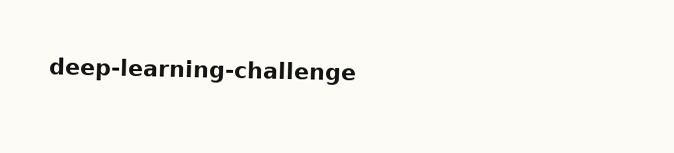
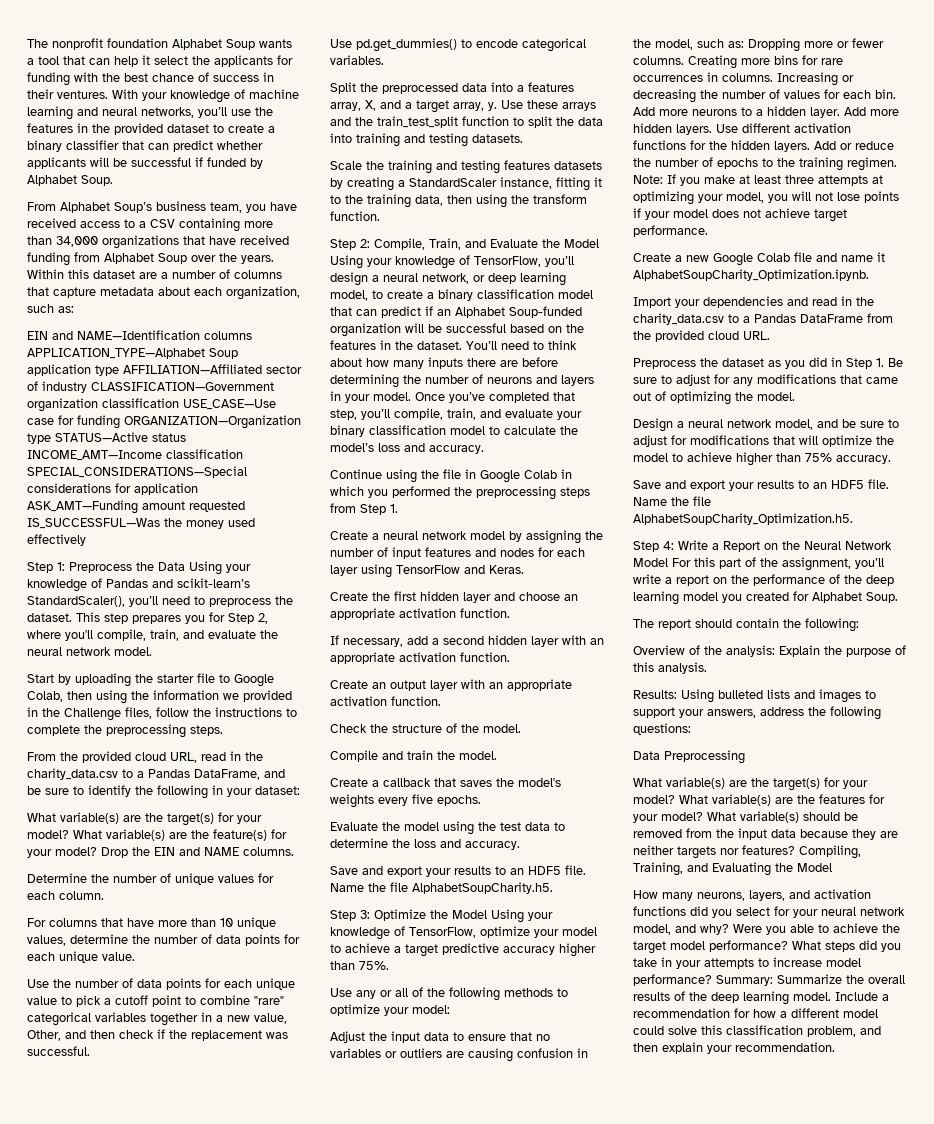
- deep-learning-challenge
+ The nonprofit foundation Alphabet Soup wants a tool that can help it select the applicants for funding with the best chance of success in their ventures. With your knowledge of machine learning and neural networks, you’ll use the features in the provided dataset to create a binary classifier that can predict whether applicants will be successful if funded by Alphabet Soup.
+ From Alphabet Soup’s business team, you have received access to a CSV containing more than 34,000 organizations that have received funding from Alphabet Soup over the years. Within this dataset are a number of columns that capture metadata about each organization, such as:
+ EIN and NAME—Identification columns APPLICATION_TYPE—Alphabet Soup application type AFFILIATION—Affiliated sector of industry CLASSIFICATION—Government organization classification USE_CASE—Use case for funding ORGANIZATION—Organization type STATUS—Active status INCOME_AMT—Income classification SPECIAL_CONSIDERATIONS—Special considerations for application ASK_AMT—Funding amount requested IS_SUCCESSFUL—Was the money used effectively
+ Step 1: Preprocess the Data Using your knowledge of Pandas and scikit-learn’s StandardScaler(), you’ll need to preprocess the dataset. This step prepares you for Step 2, where you'll compile, train, and evaluate the neural network model.
+ Start by uploading the starter file to Google Colab, then using the information we provided in the Challenge files, follow the instructions to complete the preprocessing steps.
+ From the provided cloud URL, read in the charity_data.csv to a Pandas DataFrame, and be sure to identify the following in your dataset:
+ What variable(s) are the target(s) for your model? What variable(s) are the feature(s) for your model? Drop the EIN and NAME columns.
+ Determine the number of unique values for each column.
+ For columns that have more than 10 unique values, determine the number of data points for each unique value.
+ Use the number of data points for each unique value to pick a cutoff point to combine "rare" categorical variables together in a new value, Other, and then check if the replacement was successful.
+ Use pd.get_dummies() to encode categorical variables.
+ Split the preprocessed data into a features array, X, and a target array, y. Use these arrays and the train_test_split function to split the data into training and testing datasets.
+ Scale the training and testing features datasets by creating a StandardScaler instance, fitting it to the training data, then using the transform function.
+ Step 2: Compile, Train, and Evaluate the Model Using your knowledge of TensorFlow, you’ll design a neural network, or deep learning model, to create a binary classification model that can predict if an Alphabet Soup-funded organization will be successful based on the features in the dataset. You’ll need to think about how many inputs there are before determining the number of neurons and layers in your model. Once you’ve completed that step, you’ll compile, train, and evaluate your binary classification model to calculate the model’s loss and accuracy.
+ Continue using the file in Google Colab in which you performed the preprocessing steps from Step 1.
+ Create a neural network model by assigning the number of input features and nodes for each layer using TensorFlow and Keras.
+ Create the first hidden layer and choose an appropriate activation function.
+ If necessary, add a second hidden layer with an appropriate activation function.
+ Create an output layer with an appropriate activation function.
+ Check the structure of the model.
+ Compile and train the model.
+ Create a callback that saves the model's weights every five epochs.
+ Evaluate the model using the test data to determine the loss and accuracy.
+ Save and export your results to an HDF5 file. Name the file AlphabetSoupCharity.h5.
+ Step 3: Optimize the Model Using your knowledge of TensorFlow, optimize your model to achieve a target predictive accuracy higher than 75%.
+ Use any or all of the following methods to optimize your model:
+ Adjust the input data to ensure that no variables or outliers are causing confusion in the model, such as: Dropping more or fewer columns. Creating more bins for rare occurrences in columns. Increasing or decreasing the number of values for each bin. Add more neurons to a hidden layer. Add more hidden layers. Use different activation functions for the hidden layers. Add or reduce the number of epochs to the training regimen. Note: If you make at least three attempts at optimizing your model, you will not lose points if your model does not achieve target performance.
+ Create a new Google Colab file and name it AlphabetSoupCharity_Optimization.ipynb.
+ Import your dependencies and read in the charity_data.csv to a Pandas DataFrame from the provided cloud URL.
+ Preprocess the dataset as you did in Step 1. Be sure to adjust for any modifications that came out of optimizing the model.
+ Design a neural network model, and be sure to adjust for modifications that will optimize the model to achieve higher than 75% accuracy.
+ Save and export your results to an HDF5 file. Name the file AlphabetSoupCharity_Optimization.h5.
+ Step 4: Write a Report on the Neural Network Model For this part of the assignment, you’ll write a report on the performance of the deep learning model you created for Alphabet Soup.
+ The report should contain the following:
+ Overview of the analysis: Explain the purpose of this analysis.
+ Results: Using bulleted lists and images to support your answers, address the following questions:
+ Data Preprocessing
+ What variable(s) are the target(s) for your model? What variable(s) are the features for your model? What variable(s) should be removed from the input data because they are neither targets nor features? Compiling, Training, and Evaluating the Model
+ How many neurons, layers, and activation functions did you select for your neural network model, and why? Were you able to achieve the target model performance? What steps did you take in your attempts to increase model performance? Summary: Summarize the overall results of the deep learning model. Include a recommendation for how a different model could solve this classification problem, and then explain your recommendation.

